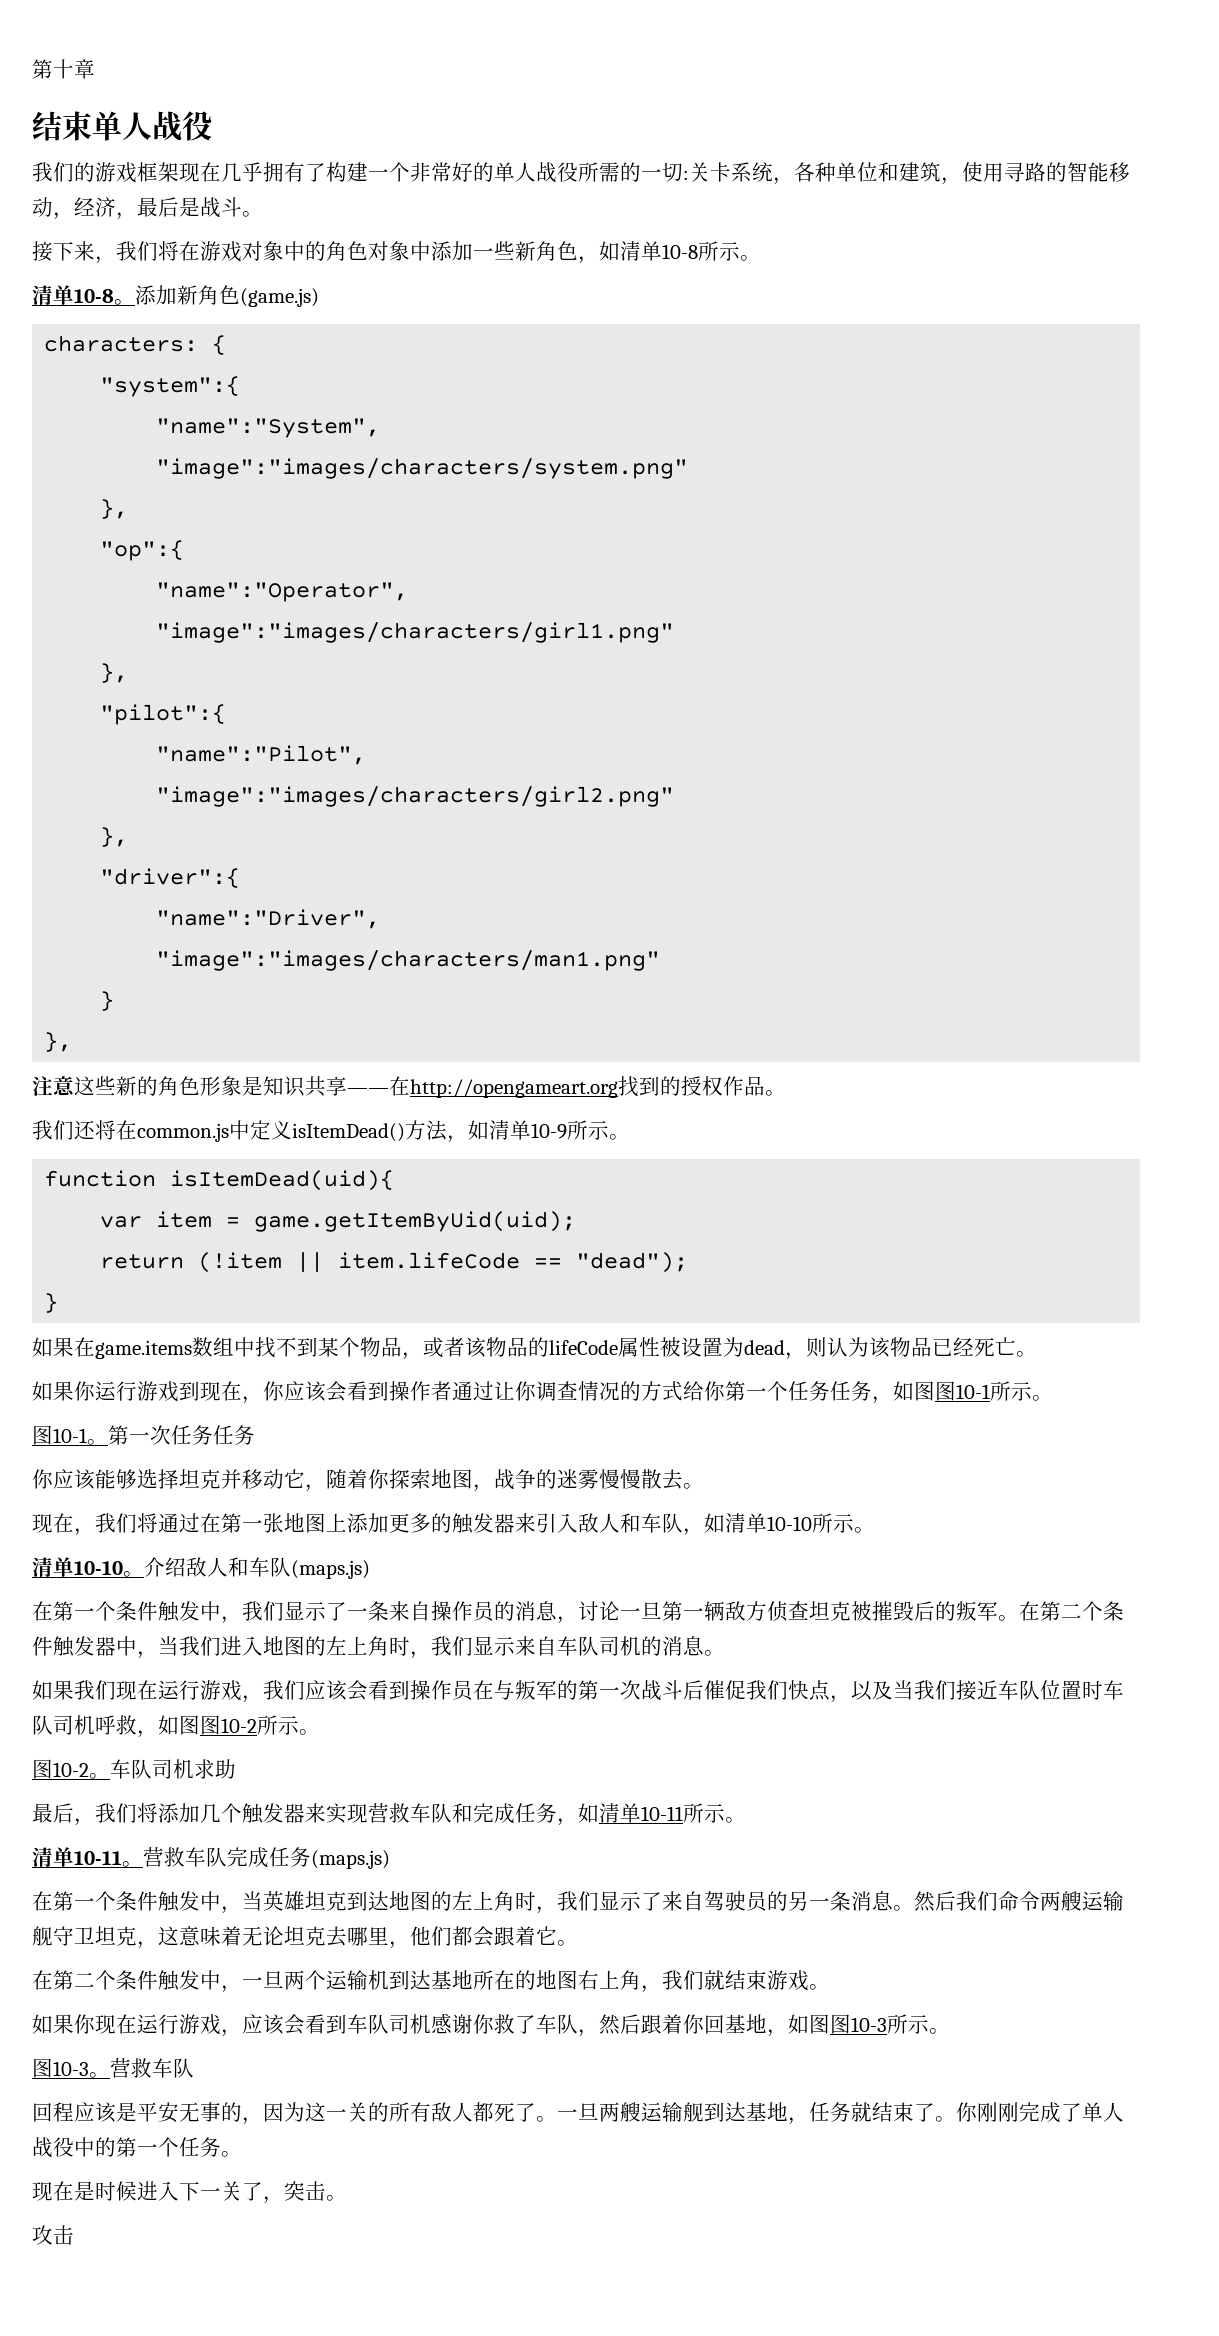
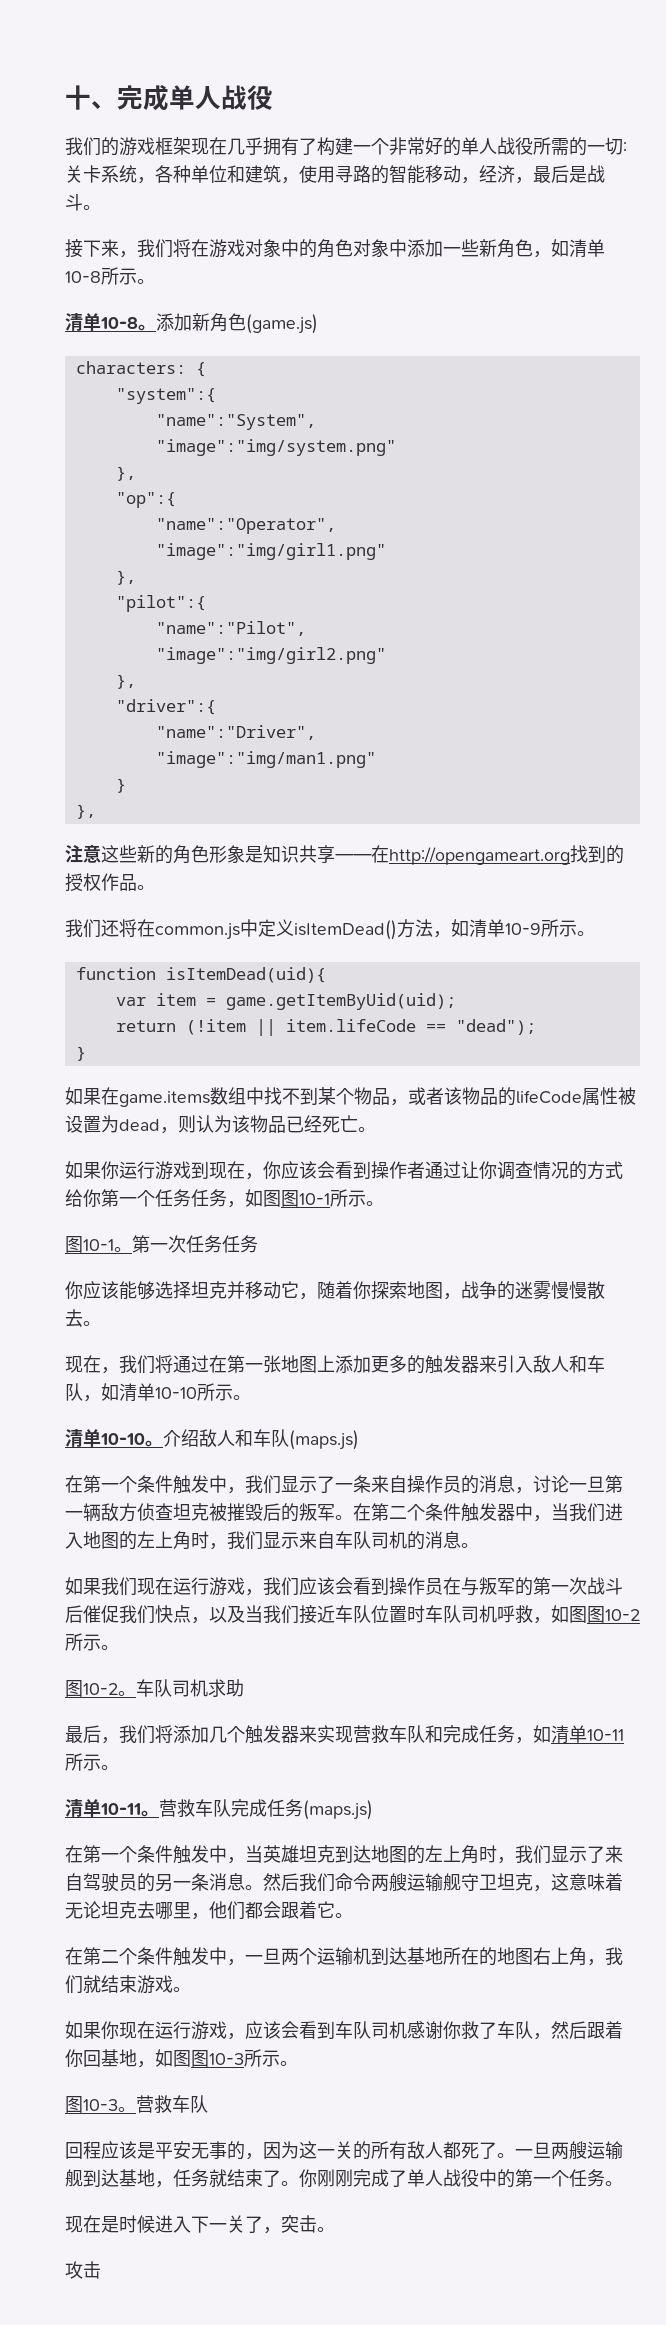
- 第十章
- 结束单人战役
+ 十、完成单人战役
- "image":"images/characters/system.png"
+ "image":"img/system.png"
- "image":"images/characters/girl1.png"
+ "image":"img/girl1.png"
- "image":"images/characters/girl2.png"
+ "image":"img/girl2.png"
- "image":"images/characters/man1.png"
+ "image":"img/man1.png"

